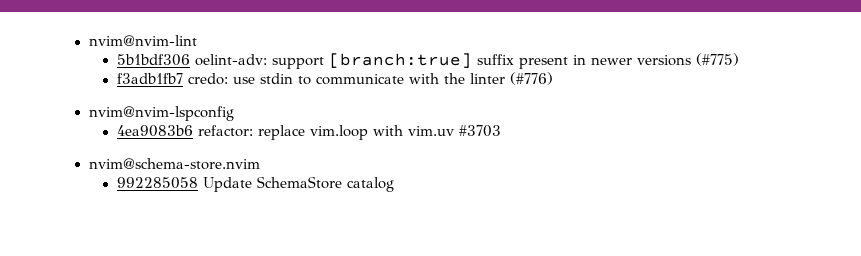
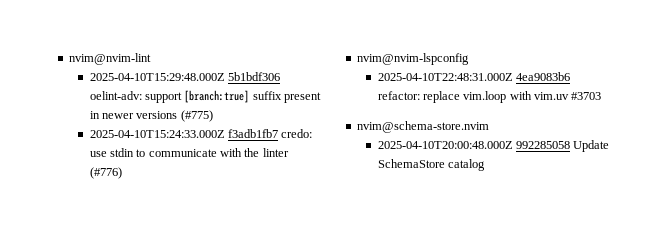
- 5b1bdf306 oelint-adv: support [branch:true] suffix present in newer versions (#775)
+ 2025-04-10T15:29:48.000Z 5b1bdf306 oelint-adv: support [branch:true] suffix present in newer versions (#775)
- f3adb1fb7 credo: use stdin to communicate with the linter (#776)
+ 2025-04-10T15:24:33.000Z f3adb1fb7 credo: use stdin to communicate with the linter (#776)
- 4ea9083b6 refactor: replace vim.loop with vim.uv #3703
+ 2025-04-10T22:48:31.000Z 4ea9083b6 refactor: replace vim.loop with vim.uv #3703
- 992285058 Update SchemaStore catalog
+ 2025-04-10T20:00:48.000Z 992285058 Update SchemaStore catalog

